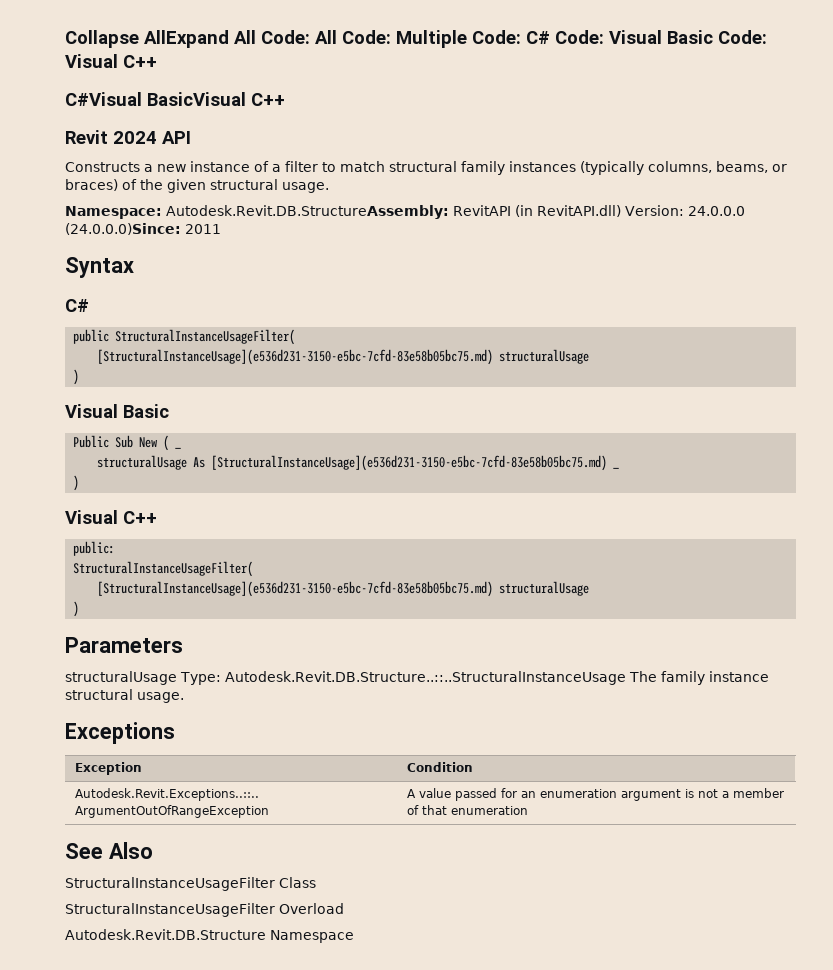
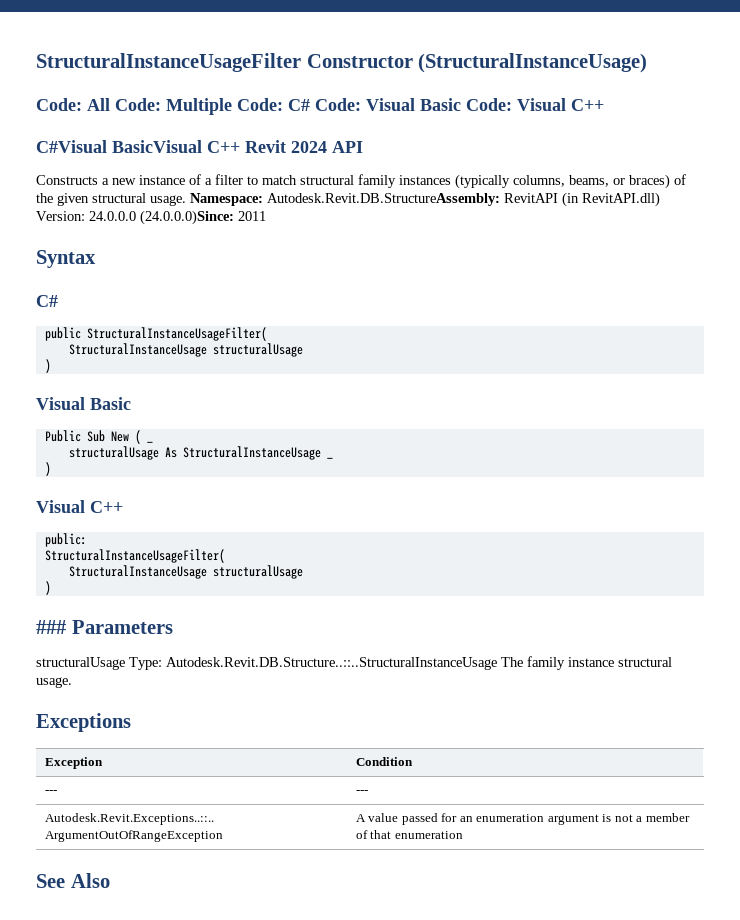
- Collapse AllExpand All Code: All Code: Multiple Code: C# Code: Visual Basic Code: Visual C++
+ StructuralInstanceUsageFilter Constructor (StructuralInstanceUsage)
+ Code: All Code: Multiple Code: C# Code: Visual Basic Code: Visual C++
- C#Visual BasicVisual C++
- Revit 2024 API
+ C#Visual BasicVisual C++ Revit 2024 API
- Constructs a new instance of a filter to match structural family instances (typically columns, beams, or braces) of the given structural usage.
- Namespace: Autodesk.Revit.DB.StructureAssembly: RevitAPI (in RevitAPI.dll) Version: 24.0.0.0 (24.0.0.0)Since: 2011
+ Constructs a new instance of a filter to match structural family instances (typically columns, beams, or braces) of the given structural usage. Namespace: Autodesk.Revit.DB.StructureAssembly: RevitAPI (in RevitAPI.dll) Version: 24.0.0.0 (24.0.0.0)Since: 2011
  public StructuralInstanceUsageFilter(
- [StructuralInstanceUsage](e536d231-3150-e5bc-7cfd-83e58b05bc75.md) structuralUsage
+ StructuralInstanceUsage structuralUsage
- structuralUsage As [StructuralInstanceUsage](e536d231-3150-e5bc-7cfd-83e58b05bc75.md) _
+ structuralUsage As StructuralInstanceUsage _
  public:
  StructuralInstanceUsageFilter(
- [StructuralInstanceUsage](e536d231-3150-e5bc-7cfd-83e58b05bc75.md) structuralUsage
+ StructuralInstanceUsage structuralUsage
  )
- Parameters
+ ### Parameters
+ --- | ---
- StructuralInstanceUsageFilter Class
- StructuralInstanceUsageFilter Overload
- Autodesk.Revit.DB.Structure Namespace

